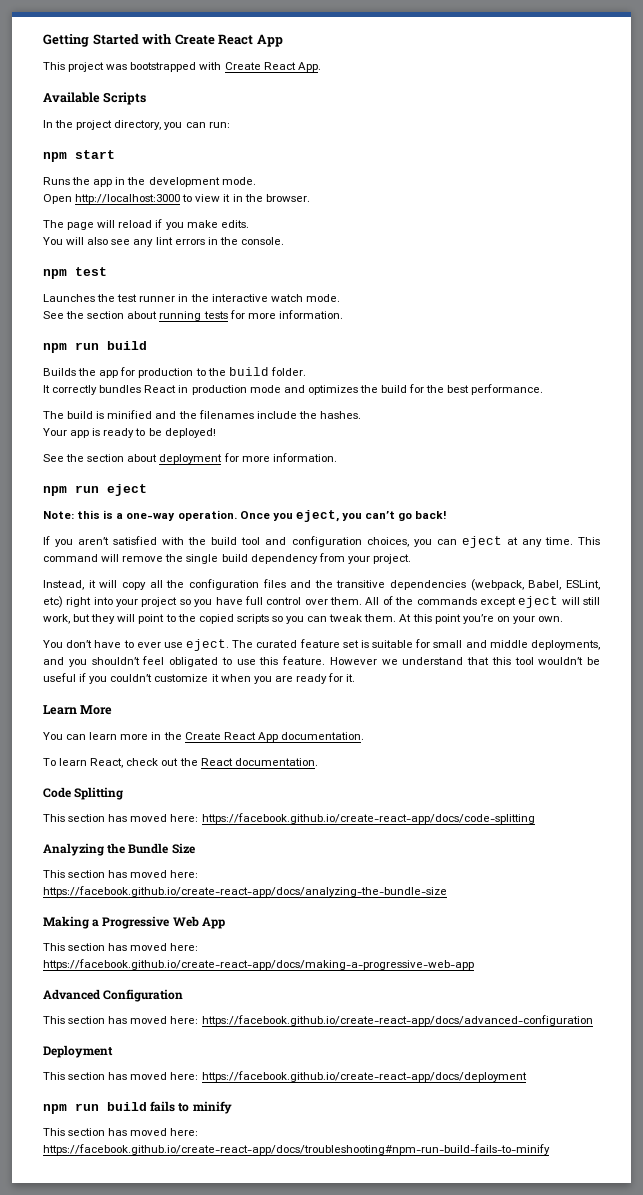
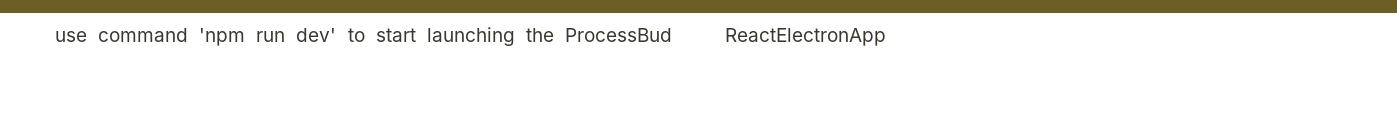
- Getting Started with Create React App
- This project was bootstrapped with Create React App.
- Available Scripts
- In the project directory, you can run:
- npm start
- Runs the app in the development mode.
- Open http://localhost:3000 to view it in the browser.
- The page will reload if you make edits.
- You will also see any lint errors in the console.
- npm test
- Launches the test runner in the interactive watch mode.
- See the section about running tests for more information.
- npm run build
- Builds the app for production to the build folder.
- It correctly bundles React in production mode and optimizes the build for the best performance.
- The build is minified and the filenames include the hashes.
- Your app is ready to be deployed!
- See the section about deployment for more information.
- npm run eject
- Note: this is a one-way operation. Once you eject, you can’t go back!
- If you aren’t satisfied with the build tool and configuration choices, you can eject at any time. This command will remove the single build dependency from your project.
- Instead, it will copy all the configuration files and the transitive dependencies (webpack, Babel, ESLint, etc) right into your project so you have full control over them. All of the commands except eject will still work, but they will point to the copied scripts so you can tweak them. At this point you’re on your own.
- You don’t have to ever use eject. The curated feature set is suitable for small and middle deployments, and you shouldn’t feel obligated to use this feature. However we understand that this tool wouldn’t be useful if you couldn’t customize it when you are ready for it.
- Learn More
- You can learn more in the Create React App documentation.
- To learn React, check out the React documentation.
- Code Splitting
- This section has moved here: https://facebook.github.io/create-react-app/docs/code-splitting
- Analyzing the Bundle Size
- This section has moved here: https://facebook.github.io/create-react-app/docs/analyzing-the-bundle-size
- Making a Progressive Web App
- This section has moved here: https://facebook.github.io/create-react-app/docs/making-a-progressive-web-app
- Advanced Configuration
- This section has moved here: https://facebook.github.io/create-react-app/docs/advanced-configuration
- Deployment
- This section has moved here: https://facebook.github.io/create-react-app/docs/deployment
- npm run build fails to minify
- This section has moved here: https://facebook.github.io/create-react-app/docs/troubleshooting#npm-run-build-fails-to-minify
+ use command 'npm run dev' to start launching the ProcessBud ReactElectronApp

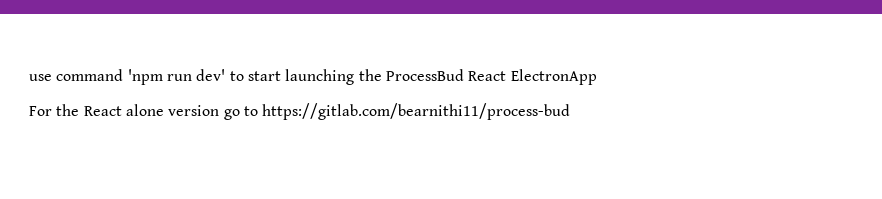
- use command 'npm run dev' to start launching the ProcessBud ReactElectronApp
+ use command 'npm run dev' to start launching the ProcessBud React ElectronApp
+ For the React alone version go to https://gitlab.com/bearnithi11/process-bud

